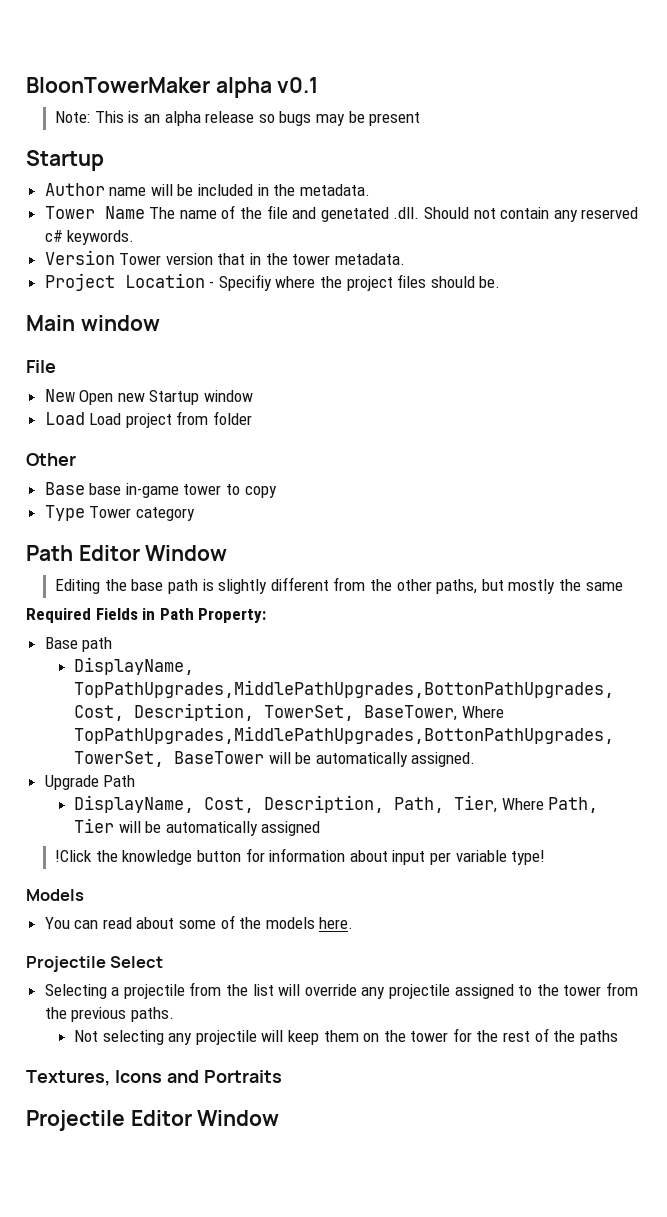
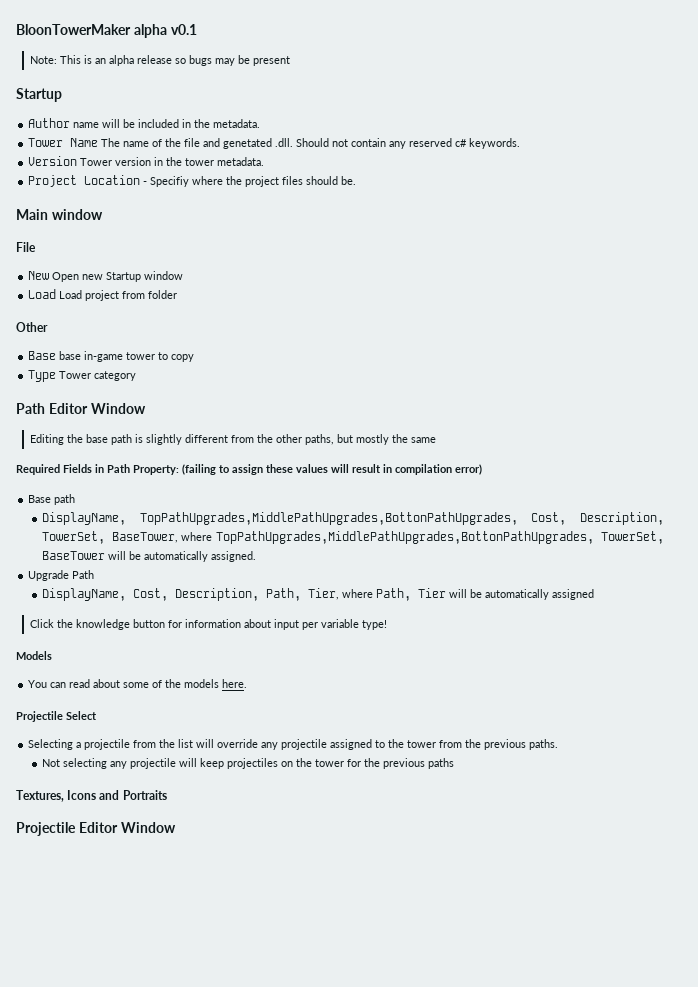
- Version Tower version that in the tower metadata.
+ Version Tower version in the tower metadata.
- Required Fields in Path Property:
+ Required Fields in Path Property: (failing to assign these values will result in compilation error)
- DisplayName, TopPathUpgrades,MiddlePathUpgrades,BottonPathUpgrades, Cost, Description, TowerSet, BaseTower, Where TopPathUpgrades,MiddlePathUpgrades,BottonPathUpgrades, TowerSet, BaseTower will be automatically assigned.
+ DisplayName, TopPathUpgrades,MiddlePathUpgrades,BottonPathUpgrades, Cost, Description, TowerSet, BaseTower, where TopPathUpgrades,MiddlePathUpgrades,BottonPathUpgrades, TowerSet, BaseTower will be automatically assigned.
- DisplayName, Cost, Description, Path, Tier, Where Path, Tier will be automatically assigned
+ DisplayName, Cost, Description, Path, Tier, where Path, Tier will be automatically assigned
- !Click the knowledge button for information about input per variable type!
+ Click the knowledge button for information about input per variable type!
- Not selecting any projectile will keep them on the tower for the rest of the paths
+ Not selecting any projectile will keep projectiles on the tower for the previous paths

